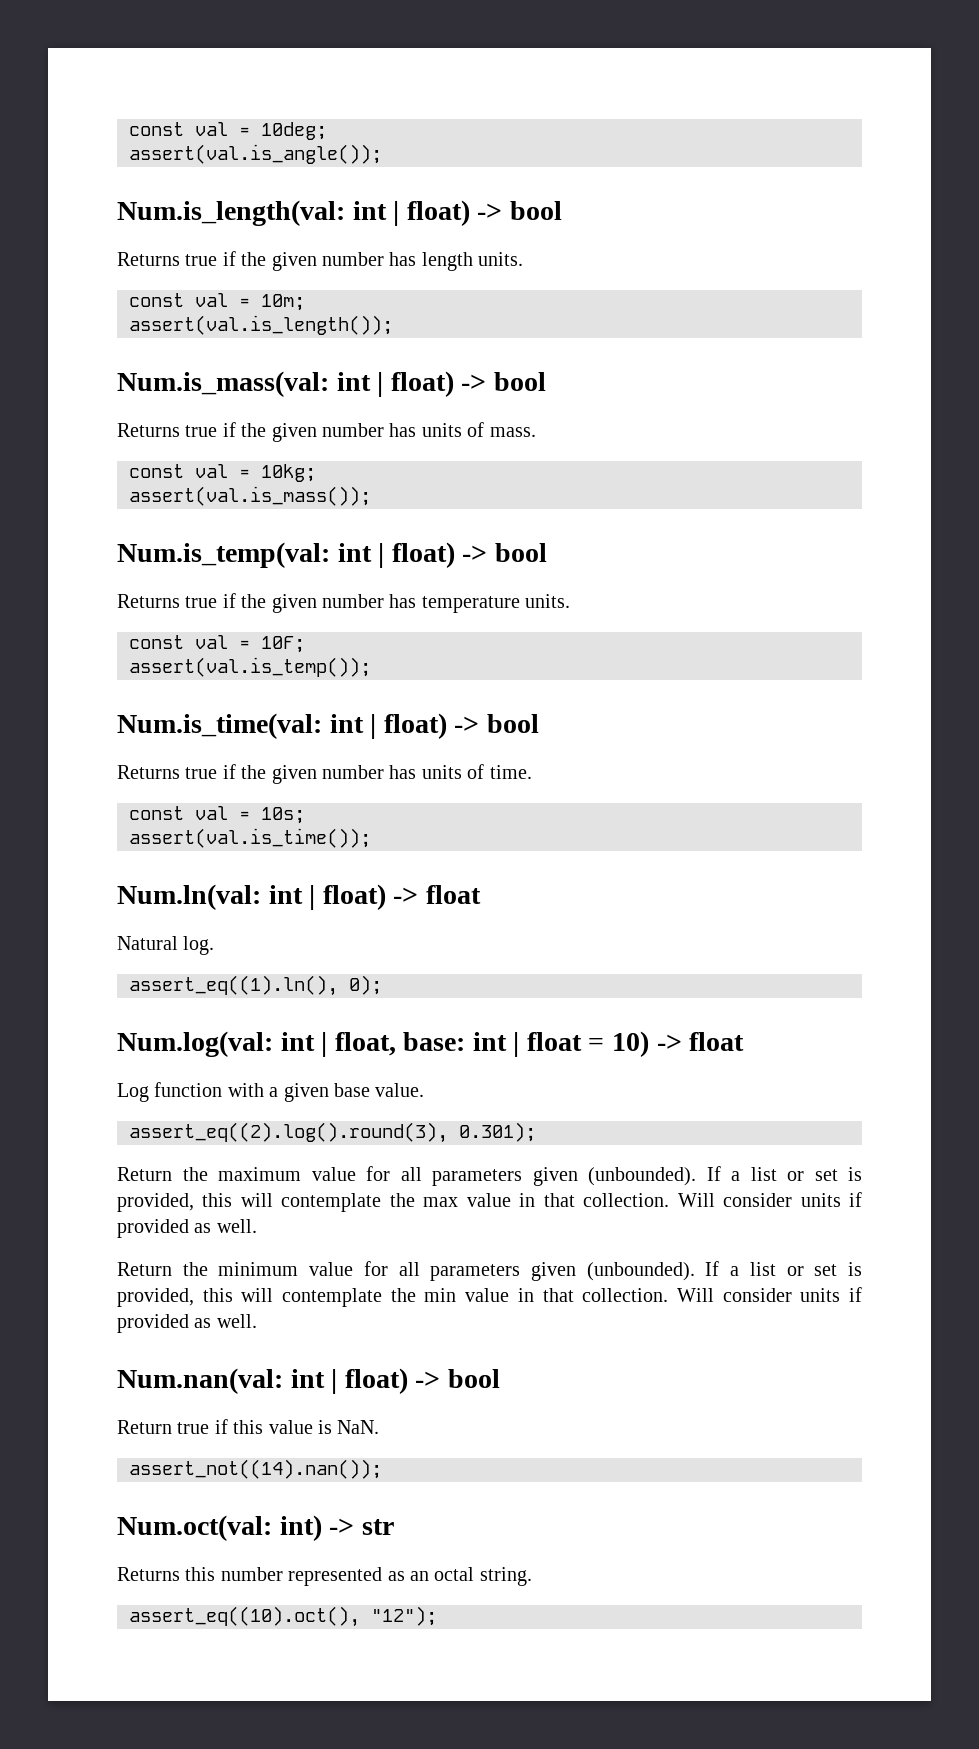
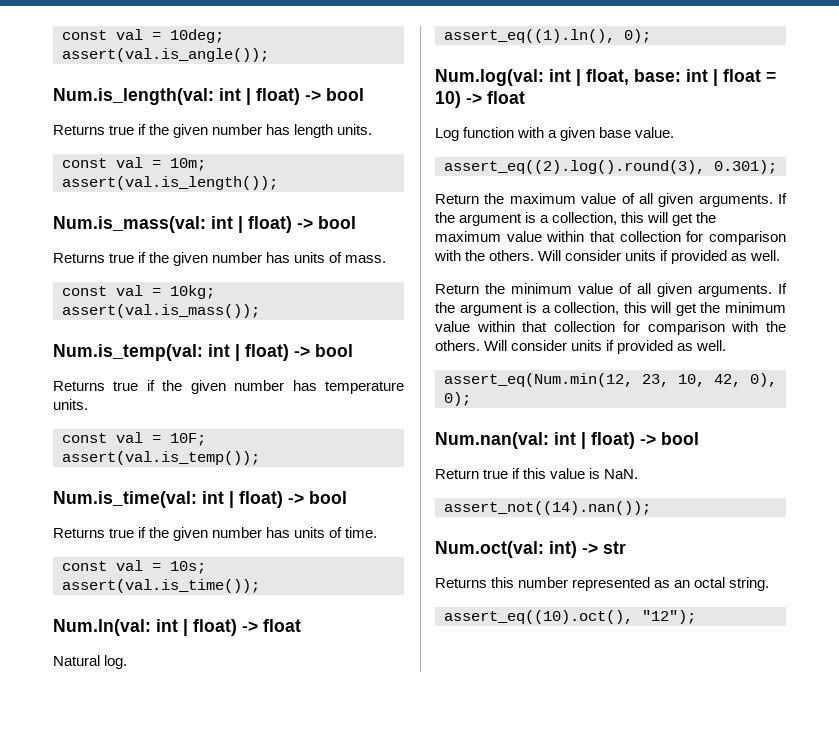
- Return the maximum value for all parameters given (unbounded). If a list or set is provided, this will contemplate the max value in that collection.
+ Return the maximum value of all given arguments. If the argument is a collection, this will get the maximum value within that collection for comparison with the others.
- Return the minimum value for all parameters given (unbounded). If a list or set is provided, this will contemplate the min value in that collection. Will consider units if provided as well.
+ Return the minimum value of all given arguments. If the argument is a collection, this will get the minimum value within that collection for comparison with the others. Will consider units if provided as well.
+ assert_eq(Num.min(12, 23, 10, 42, 0), 0);

